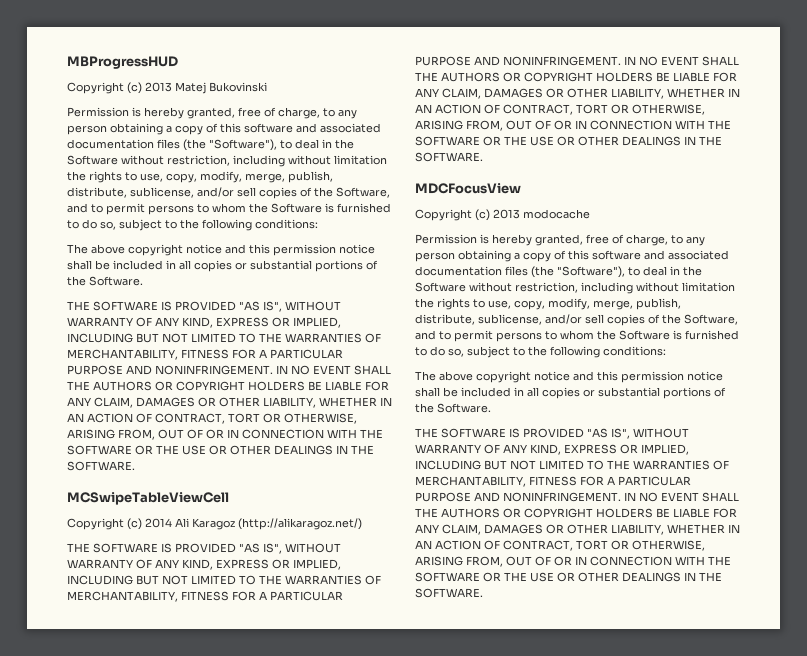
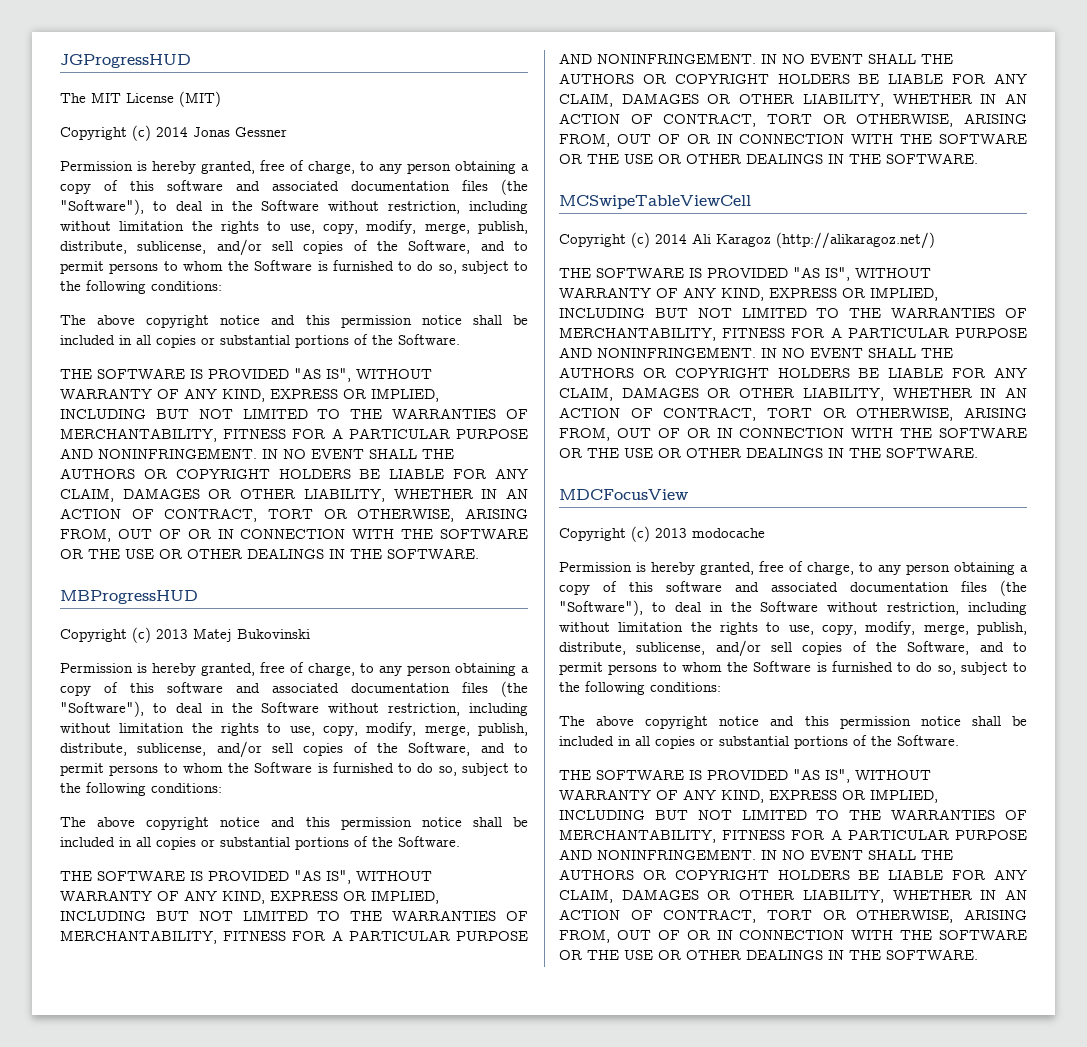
+ JGProgressHUD
+ The MIT License (MIT)
+ Copyright (c) 2014 Jonas Gessner
+ Permission is hereby granted, free of charge, to any person obtaining a copy of this software and associated documentation files (the "Software"), to deal in the Software without restriction, including without limitation the rights to use, copy, modify, merge, publish, distribute, sublicense, and/or sell copies of the Software, and to permit persons to whom the Software is furnished to do so, subject to the following conditions:
+ The above copyright notice and this permission notice shall be included in all copies or substantial portions of the Software.
+ THE SOFTWARE IS PROVIDED "AS IS", WITHOUT WARRANTY OF ANY KIND, EXPRESS OR IMPLIED, INCLUDING BUT NOT LIMITED TO THE WARRANTIES OF MERCHANTABILITY, FITNESS FOR A PARTICULAR PURPOSE AND NONINFRINGEMENT. IN NO EVENT SHALL THE AUTHORS OR COPYRIGHT HOLDERS BE LIABLE FOR ANY CLAIM, DAMAGES OR OTHER LIABILITY, WHETHER IN AN ACTION OF CONTRACT, TORT OR OTHERWISE, ARISING FROM, OUT OF OR IN CONNECTION WITH THE SOFTWARE OR THE USE OR OTHER DEALINGS IN THE SOFTWARE.

